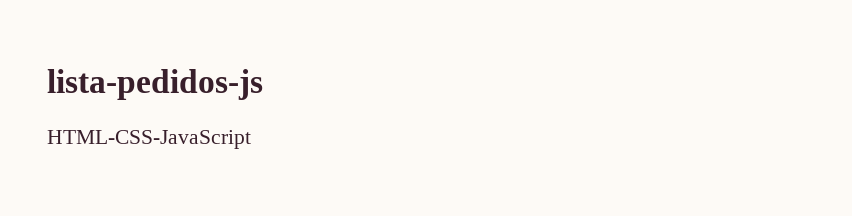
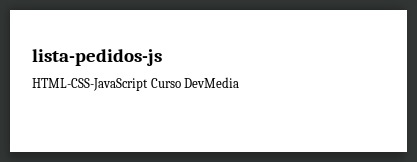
- HTML-CSS-JavaScript
+ HTML-CSS-JavaScript Curso DevMedia

